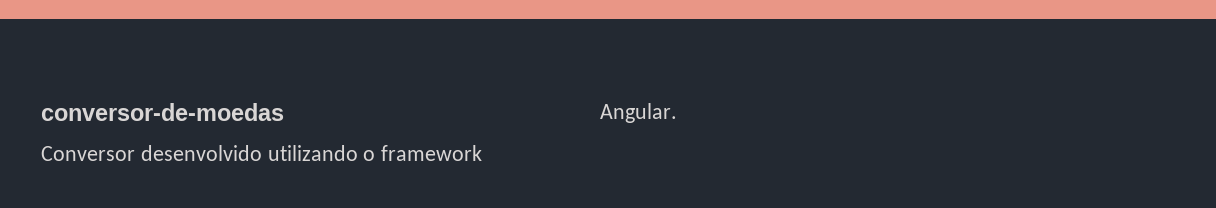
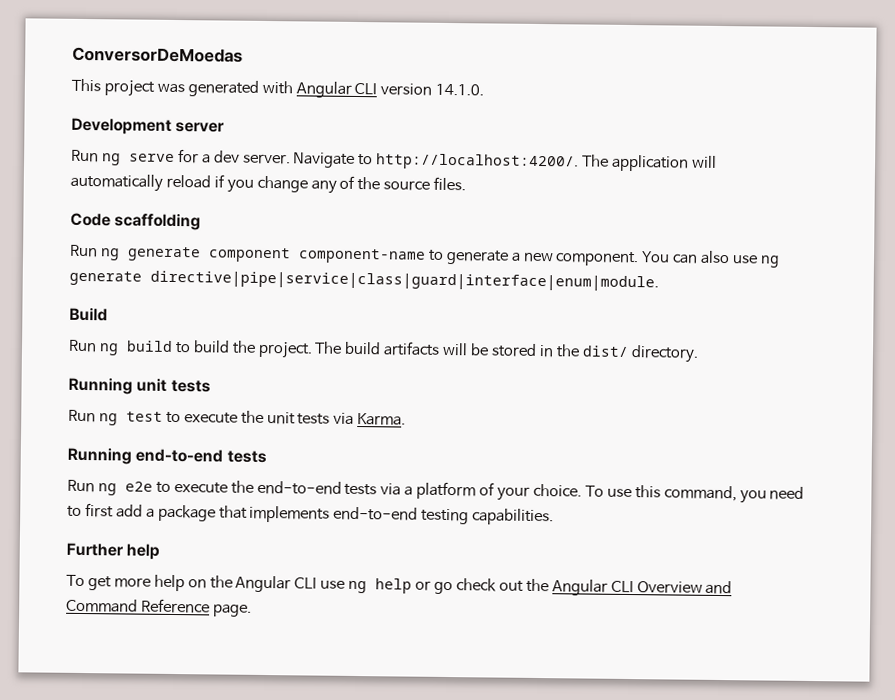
- conversor-de-moedas
- Conversor desenvolvido utilizando o framework Angular.
+ ConversorDeMoedas
+ This project was generated with Angular CLI version 14.1.0.
+ Development server
+ Run ng serve for a dev server. Navigate to http://localhost:4200/. The application will automatically reload if you change any of the source files.
+ Code scaffolding
+ Run ng generate component component-name to generate a new component. You can also use ng generate directive|pipe|service|class|guard|interface|enum|module.
+ Build
+ Run ng build to build the project. The build artifacts will be stored in the dist/ directory.
+ Running unit tests
+ Run ng test to execute the unit tests via Karma.
+ Running end-to-end tests
+ Run ng e2e to execute the end-to-end tests via a platform of your choice. To use this command, you need to first add a package that implements end-to-end testing capabilities.
+ Further help
+ To get more help on the Angular CLI use ng help or go check out the Angular CLI Overview and Command Reference page.

